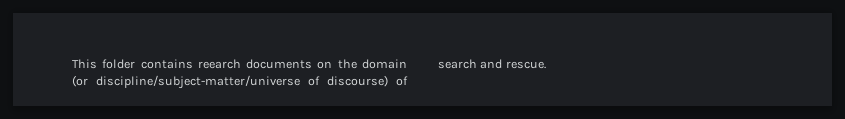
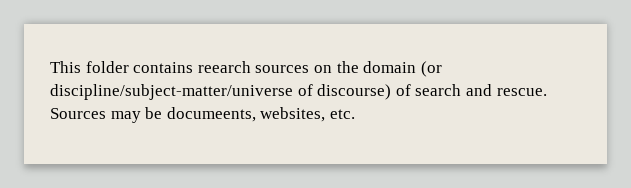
- This folder contains reearch documents on the domain (or discipline/subject-matter/universe of discourse) of search and rescue.
+ This folder contains reearch sources on the domain (or discipline/subject-matter/universe of discourse) of search and rescue.
+ Sources may be documeents, websites, etc.

